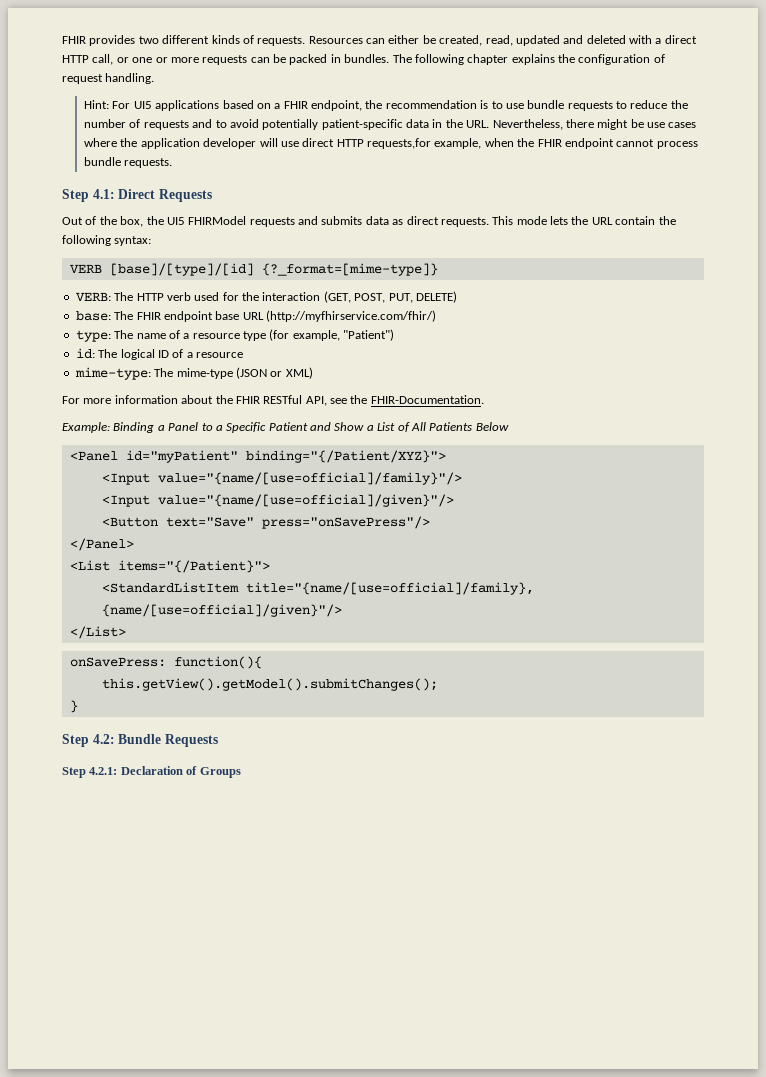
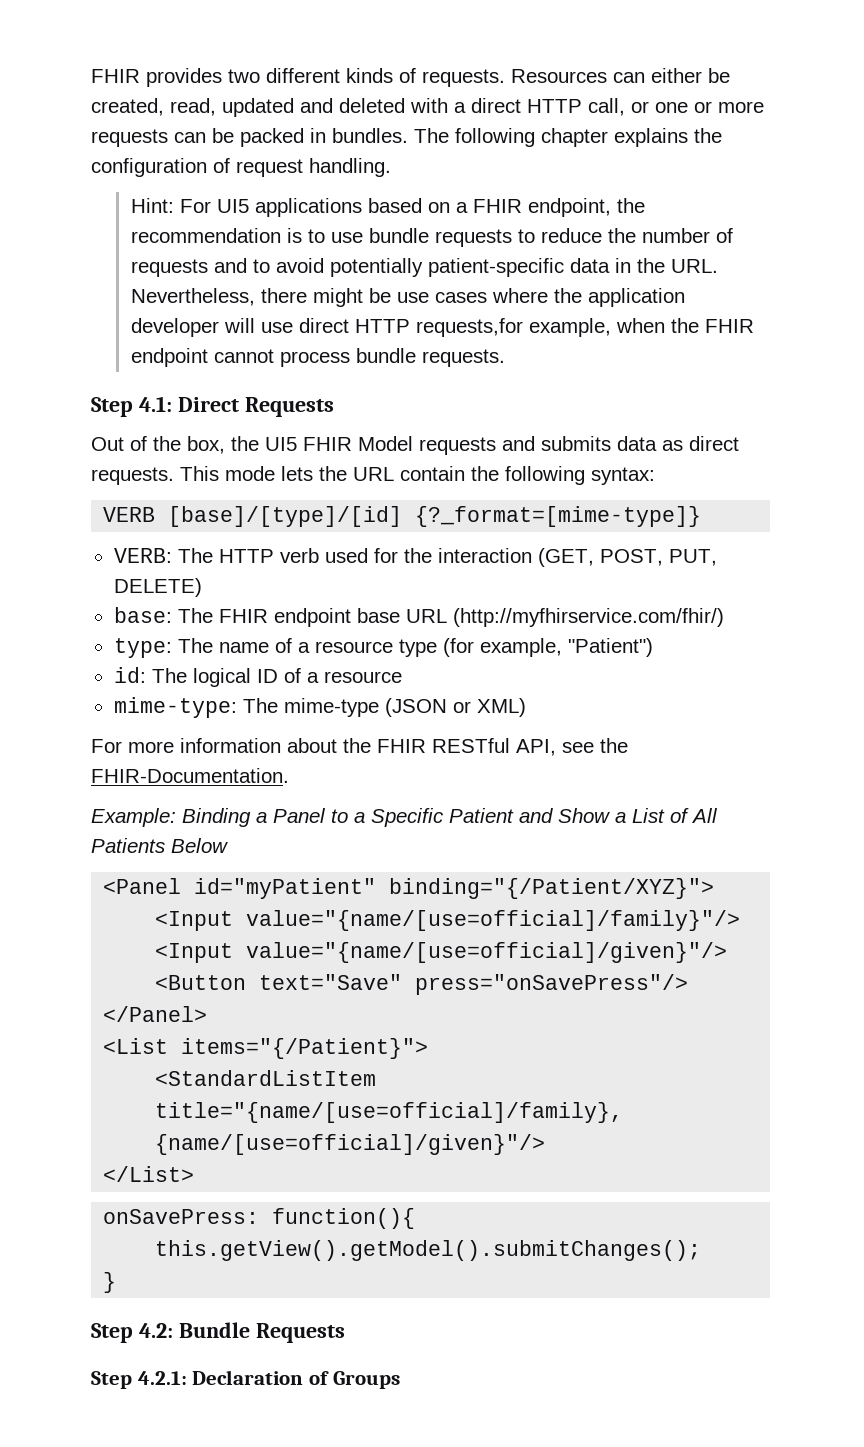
- Out of the box, the UI5 FHIRModel requests and submits data as direct requests.
+ Out of the box, the UI5 FHIR Model requests and submits data as direct requests.

